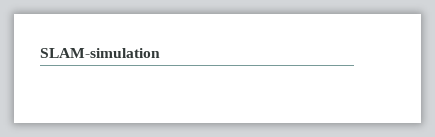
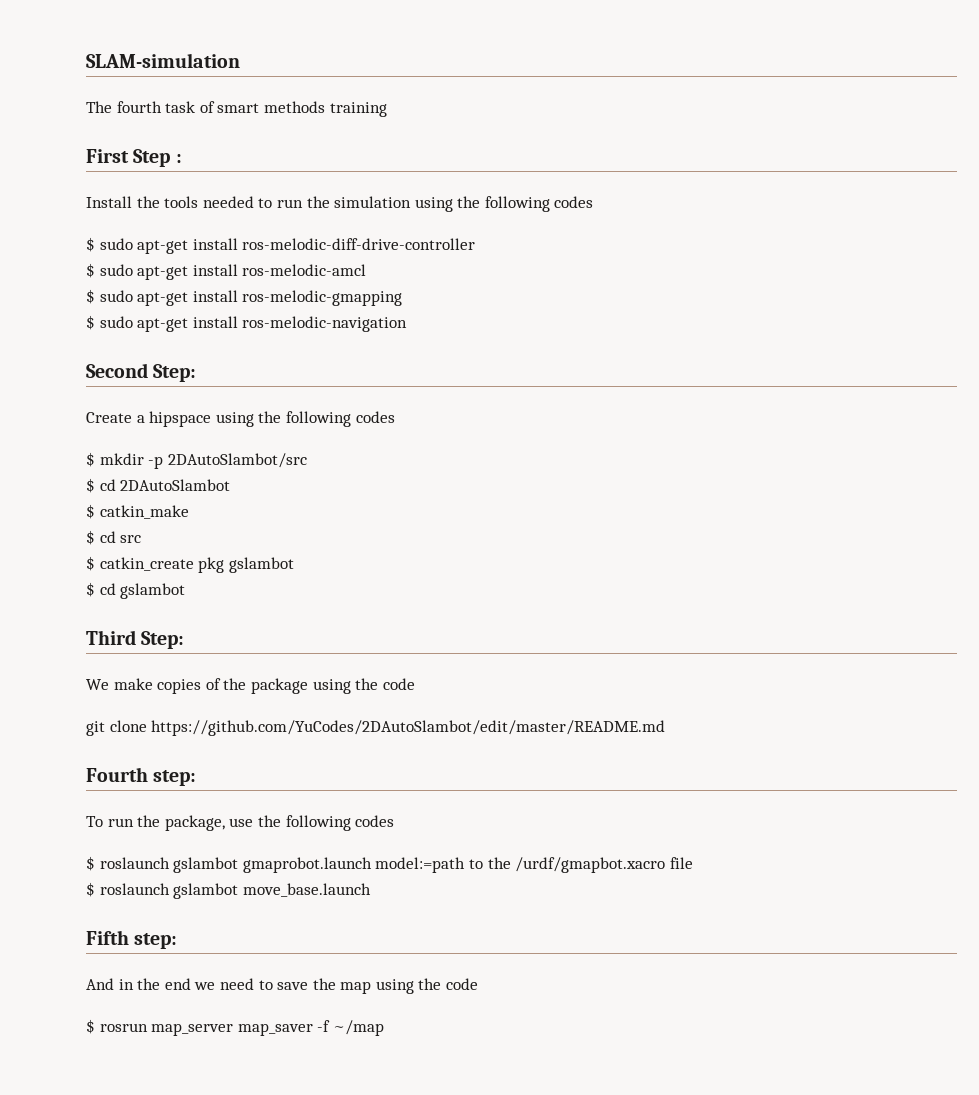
+ The fourth task of smart methods training
+ First Step :
+ Install the tools needed to run the simulation using the following codes
+ $ sudo apt-get install ros-melodic-diff-drive-controller
+ $ sudo apt-get install ros-melodic-amcl
+ $ sudo apt-get install ros-melodic-gmapping
+ $ sudo apt-get install ros-melodic-navigation
+ Second Step:
+ Create a hipspace using the following codes
+ $ mkdir -p 2DAutoSlambot/src
+ $ cd 2DAutoSlambot
+ $ catkin_make
+ $ cd src
+ $ catkin_create pkg gslambot
+ $ cd gslambot
+ Third Step:
+ We make copies of the package using the code
+ git clone https://github.com/YuCodes/2DAutoSlambot/edit/master/README.md
+ Fourth step:
+ To run the package, use the following codes
+ $ roslaunch gslambot gmaprobot.launch model:=path to the /urdf/gmapbot.xacro file
+ $ roslaunch gslambot move_base.launch
+ Fifth step:
+ And in the end we need to save the map using the code
+ $ rosrun map_server map_saver -f ~/map

